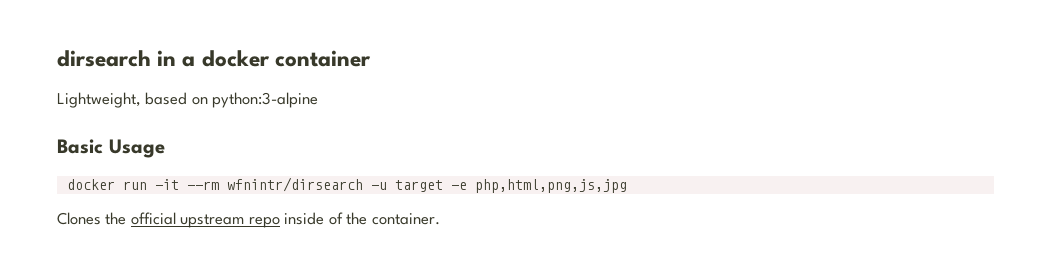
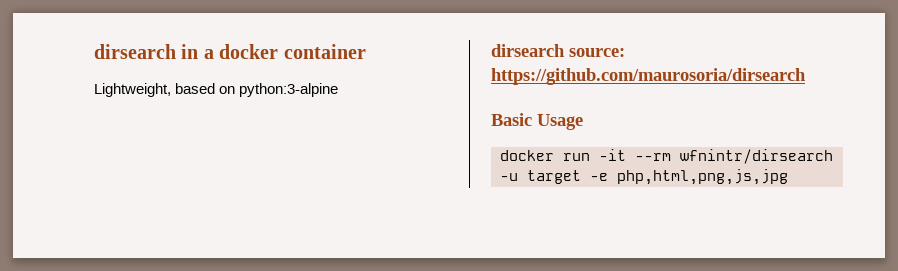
+ dirsearch source: https://github.com/maurosoria/dirsearch
- Clones the official upstream repo inside of the container.

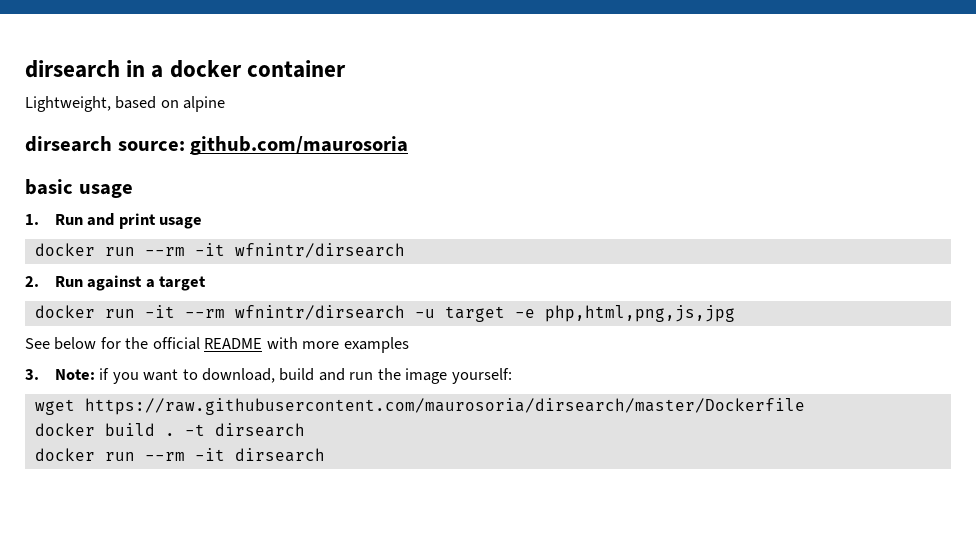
- Lightweight, based on python:3-alpine
+ Lightweight, based on alpine
- dirsearch source: https://github.com/maurosoria/dirsearch
- Basic Usage
+ dirsearch source: github.com/maurosoria
+ basic usage
+ 1. Run and print usage
+ docker run --rm -it wfnintr/dirsearch
+ 2. Run against a target
+ See below for the official README with more examples
+ 3. Note: if you want to download, build and run the image yourself:
+ wget https://raw.githubusercontent.com/maurosoria/dirsearch/master/Dockerfile
+ docker build . -t dirsearch
+ docker run --rm -it dirsearch

